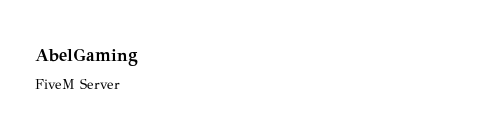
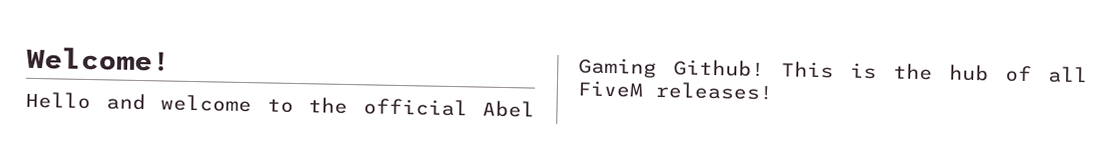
- AbelGaming
- FiveM Server
+ Welcome!
+ Hello and welcome to the official Abel Gaming Github! This is the hub of all FiveM releases!

